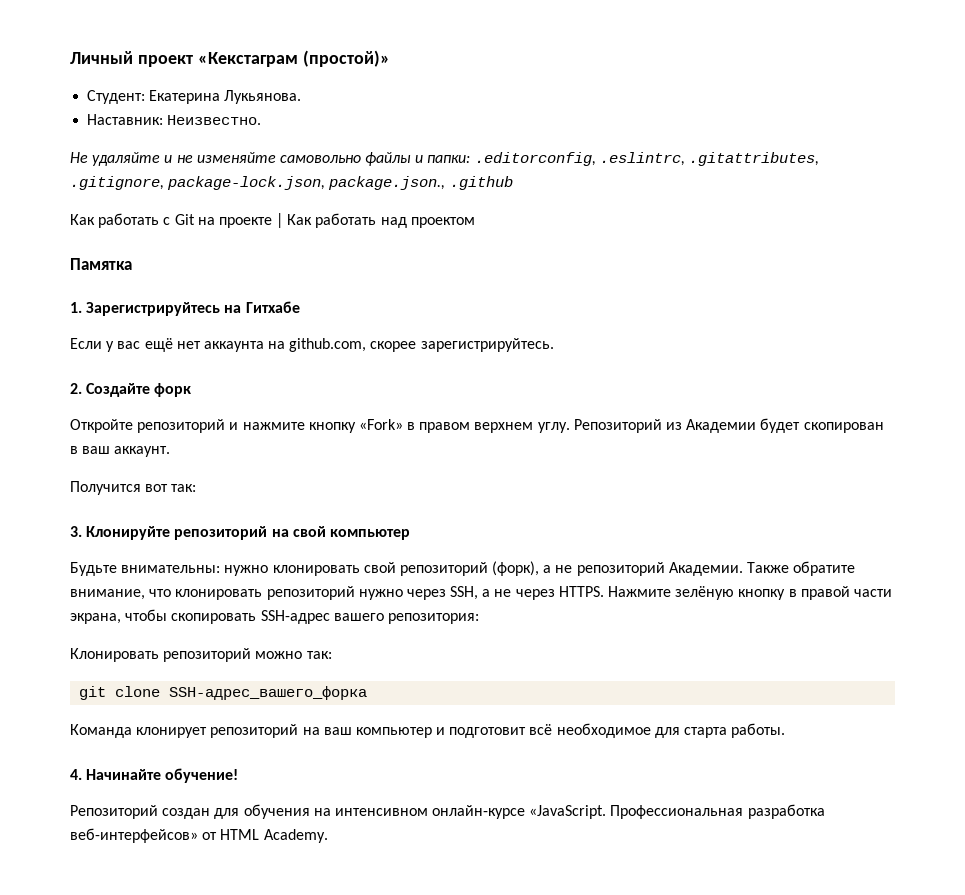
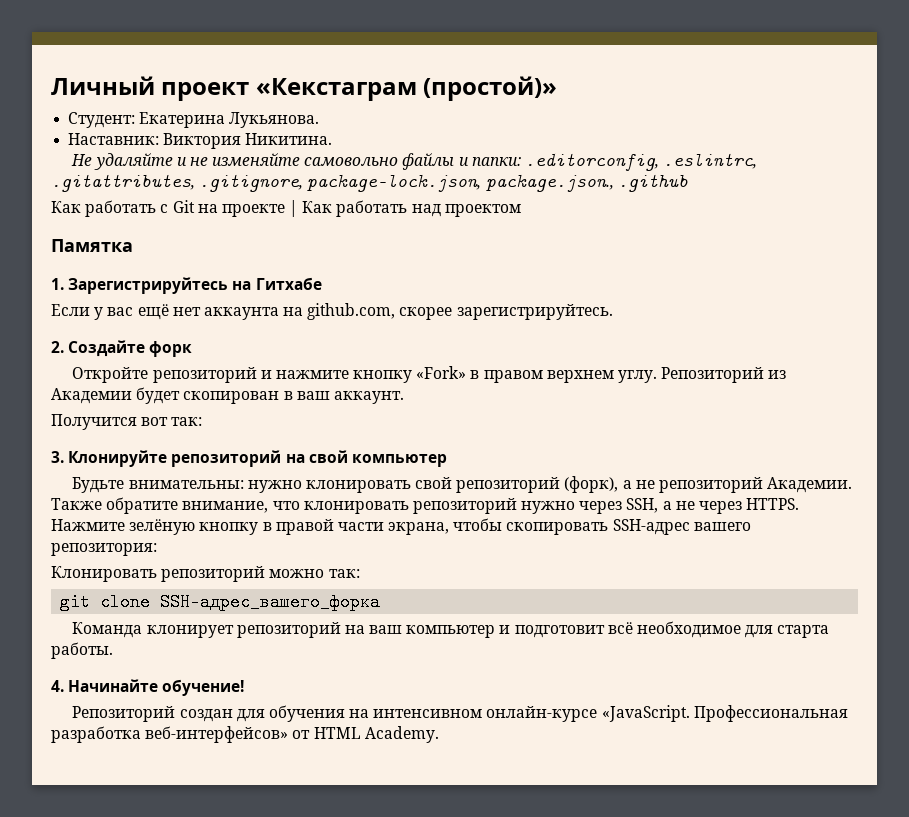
- Наставник: Неизвестно.
+ Наставник: Виктория Никитина.

